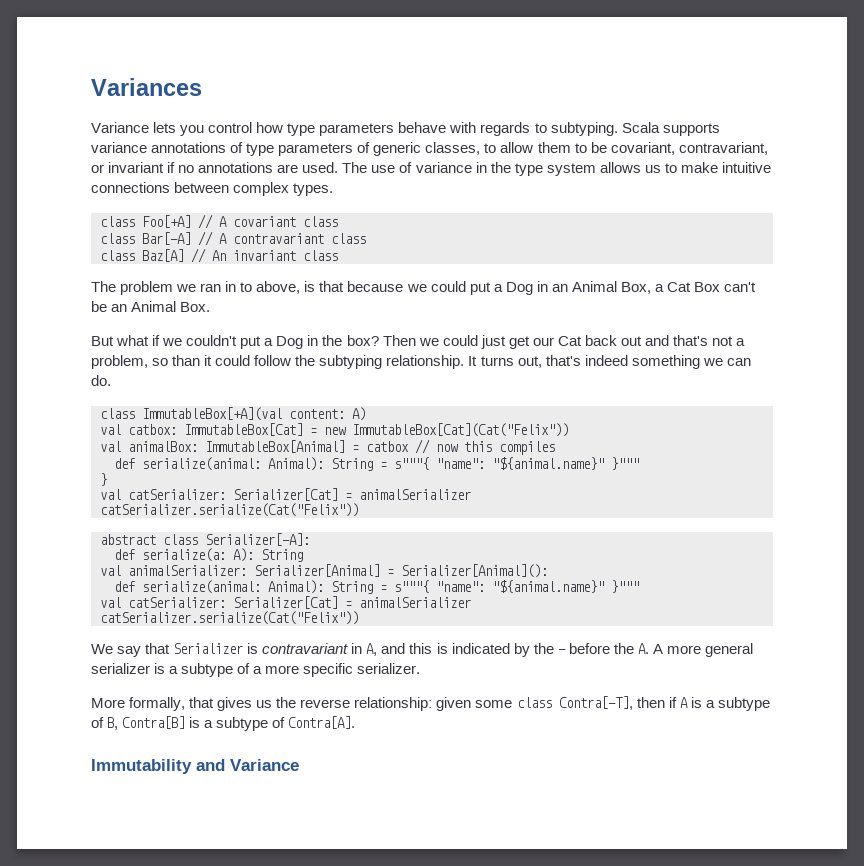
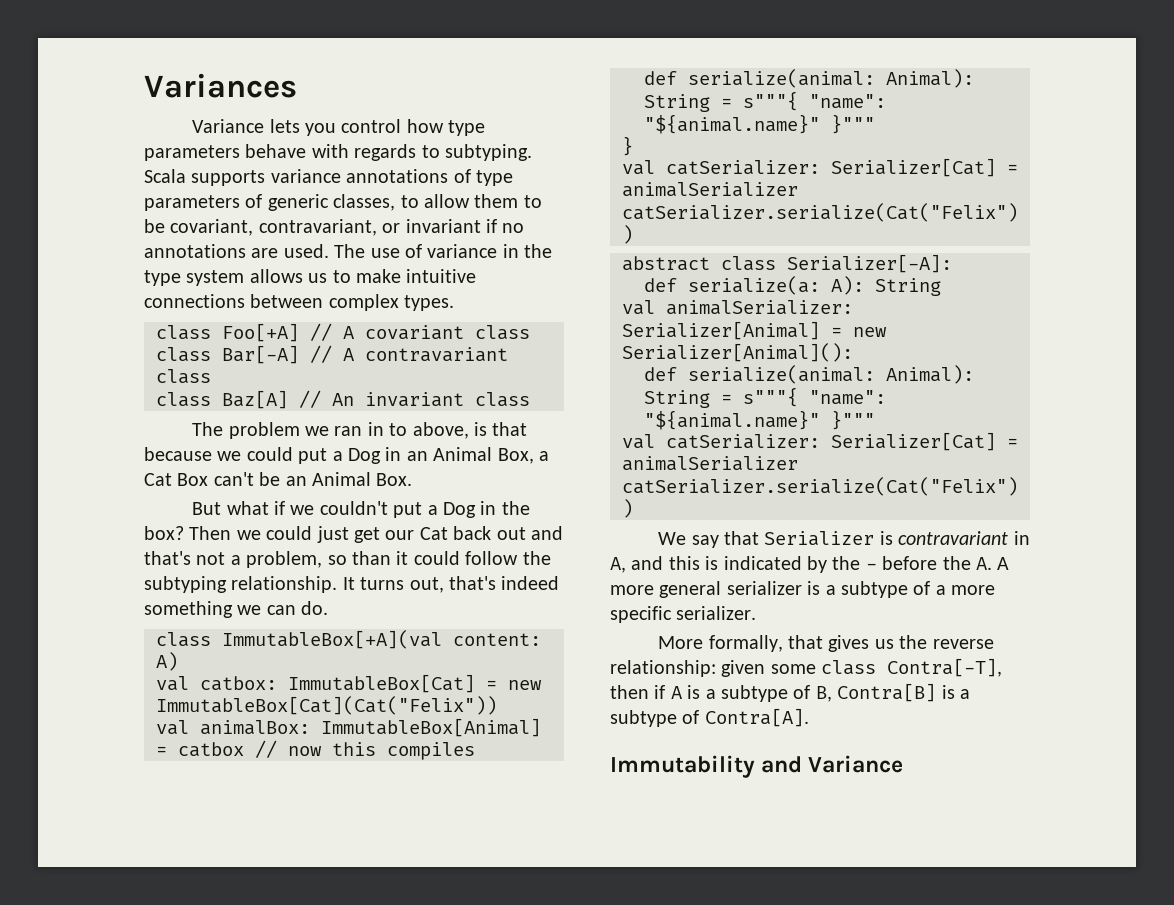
- val animalSerializer: Serializer[Animal] = Serializer[Animal]():
+ val animalSerializer: Serializer[Animal] = new Serializer[Animal]():

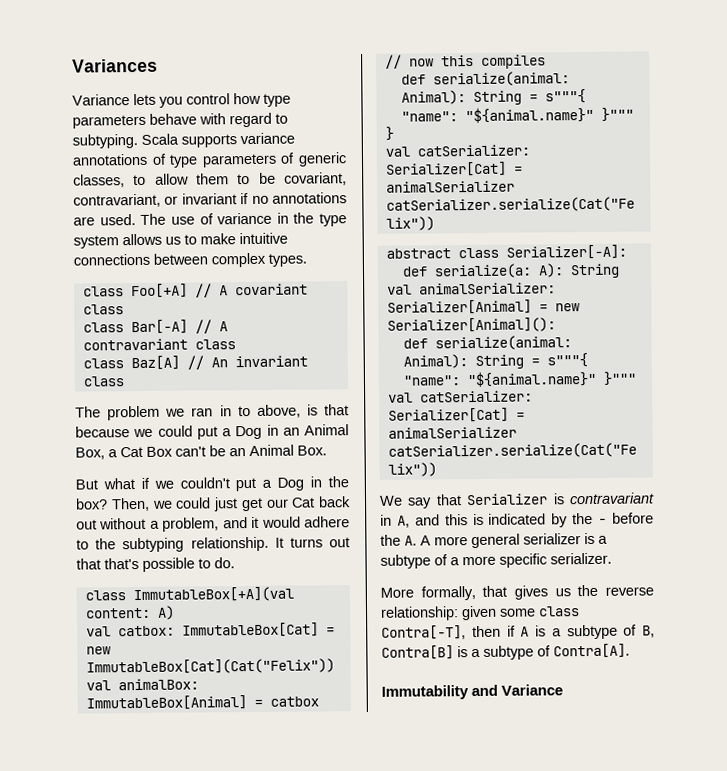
- Variance lets you control how type parameters behave with regards to subtyping.
+ Variance lets you control how type parameters behave with regard to subtyping.
- Then we could just get our Cat back out and that's not a problem, so than it could follow the subtyping relationship.
+ Then, we could just get our Cat back out without a problem, and it would adhere to the subtyping relationship.
- It turns out, that's indeed something we can do.
+ It turns out that that's possible to do.

